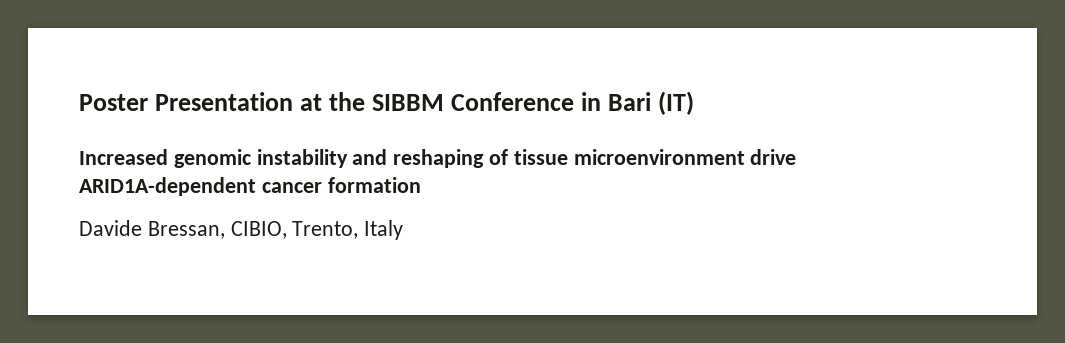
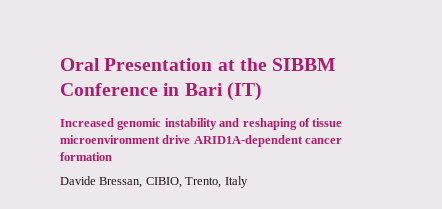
- Poster Presentation at the SIBBM Conference in Bari (IT)
+ Oral Presentation at the SIBBM Conference in Bari (IT)

